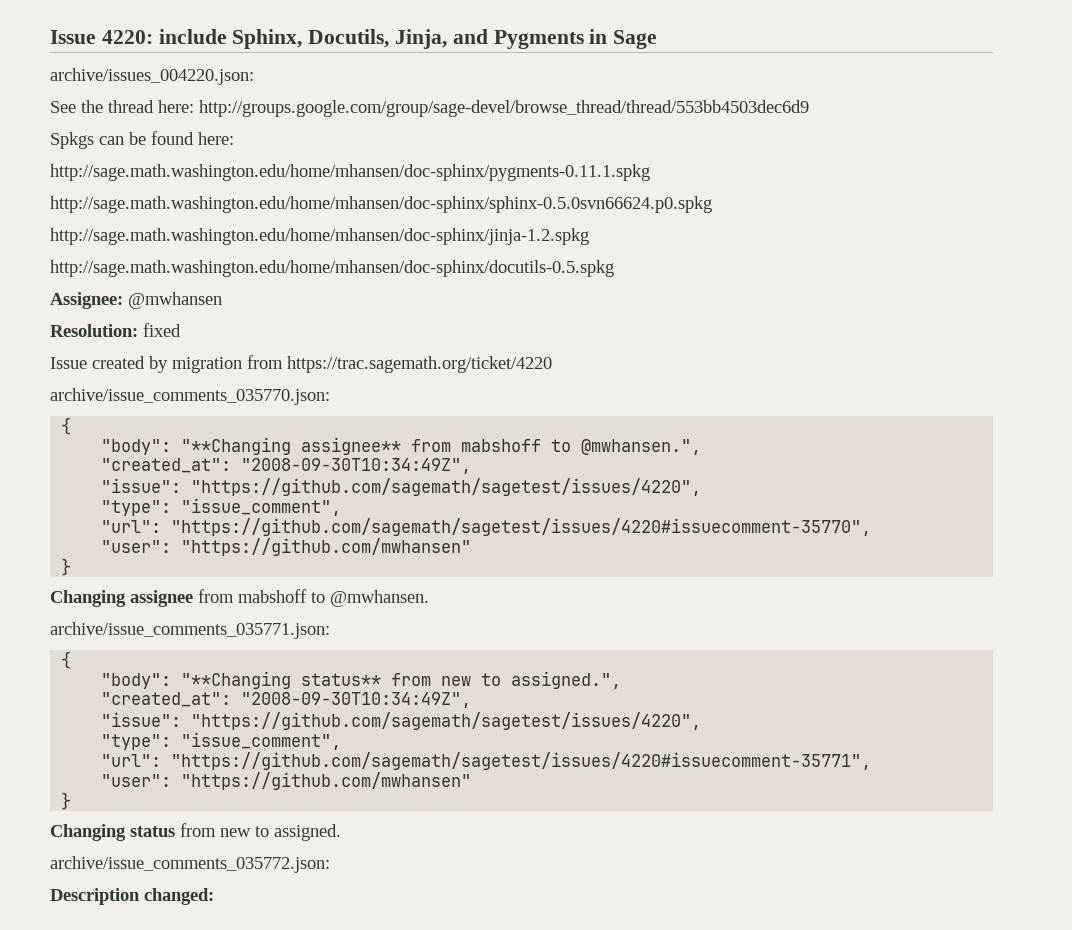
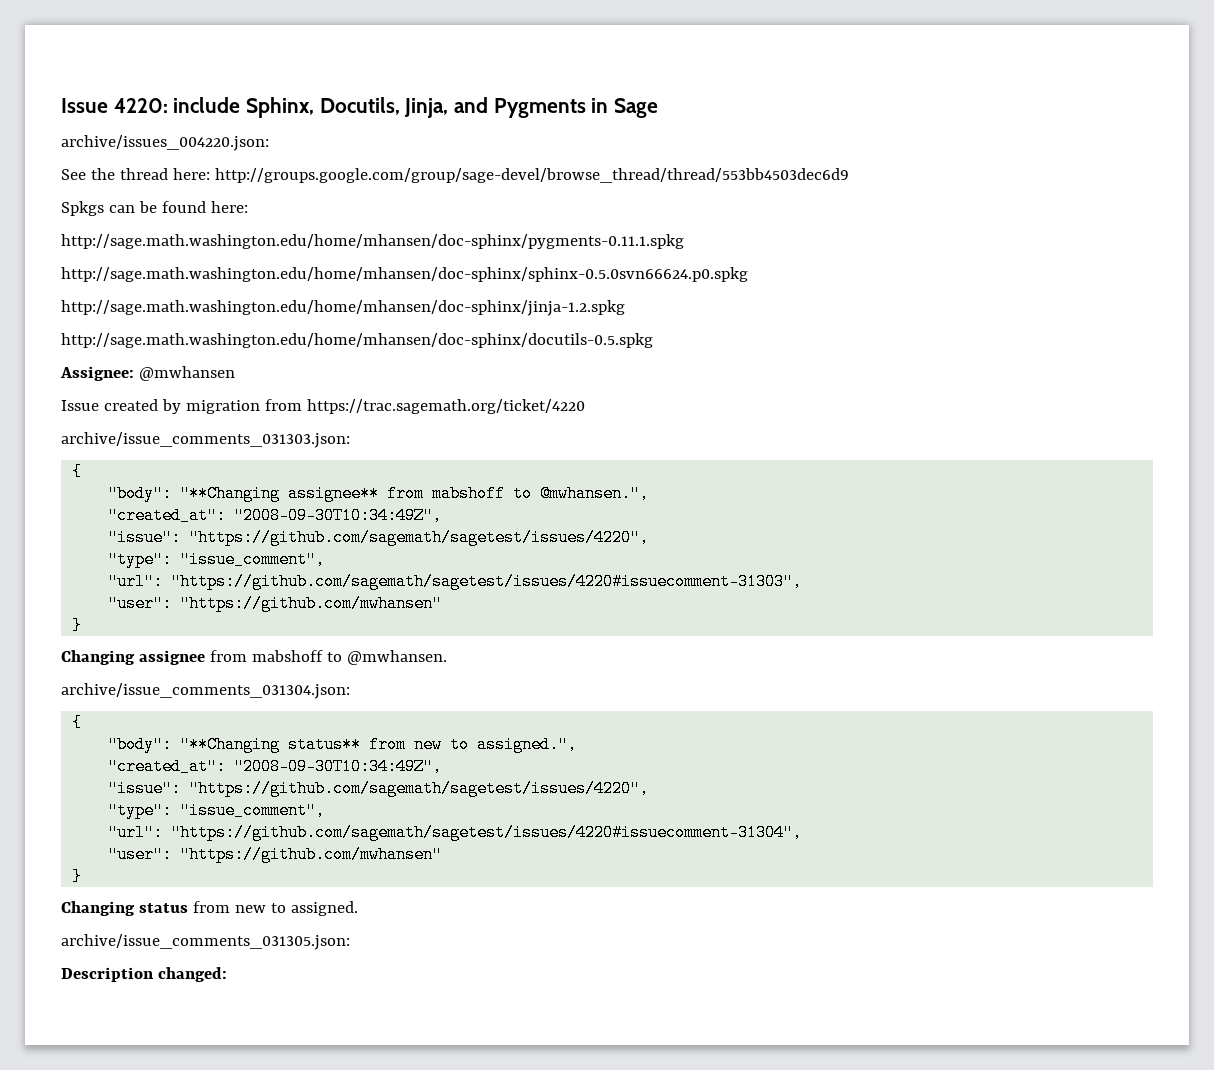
- Resolution: fixed
- archive/issue_comments_035770.json:
+ archive/issue_comments_031303.json:
- "url": "https://github.com/sagemath/sagetest/issues/4220#issuecomment-35770",
+ "url": "https://github.com/sagemath/sagetest/issues/4220#issuecomment-31303",
- archive/issue_comments_035771.json:
+ archive/issue_comments_031304.json:
- "url": "https://github.com/sagemath/sagetest/issues/4220#issuecomment-35771",
+ "url": "https://github.com/sagemath/sagetest/issues/4220#issuecomment-31304",
- archive/issue_comments_035772.json:
+ archive/issue_comments_031305.json:

